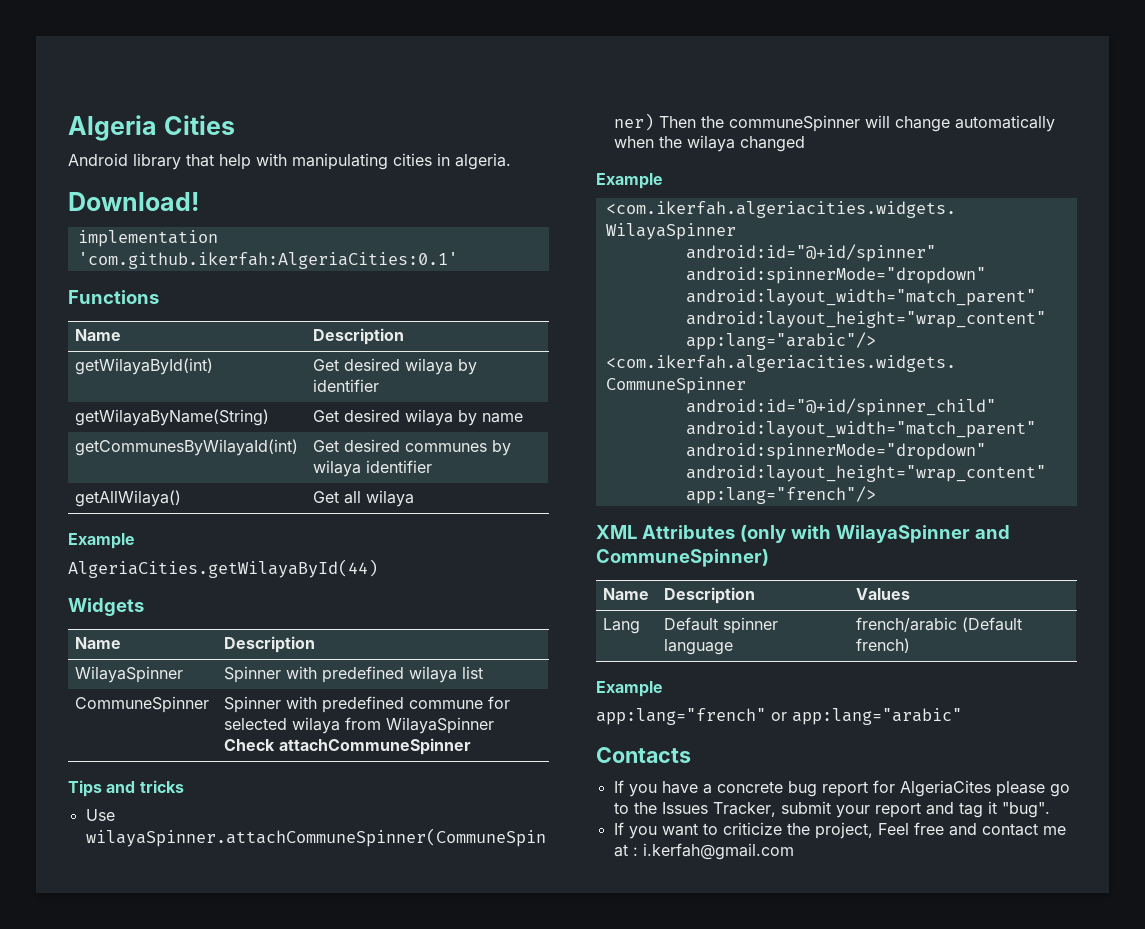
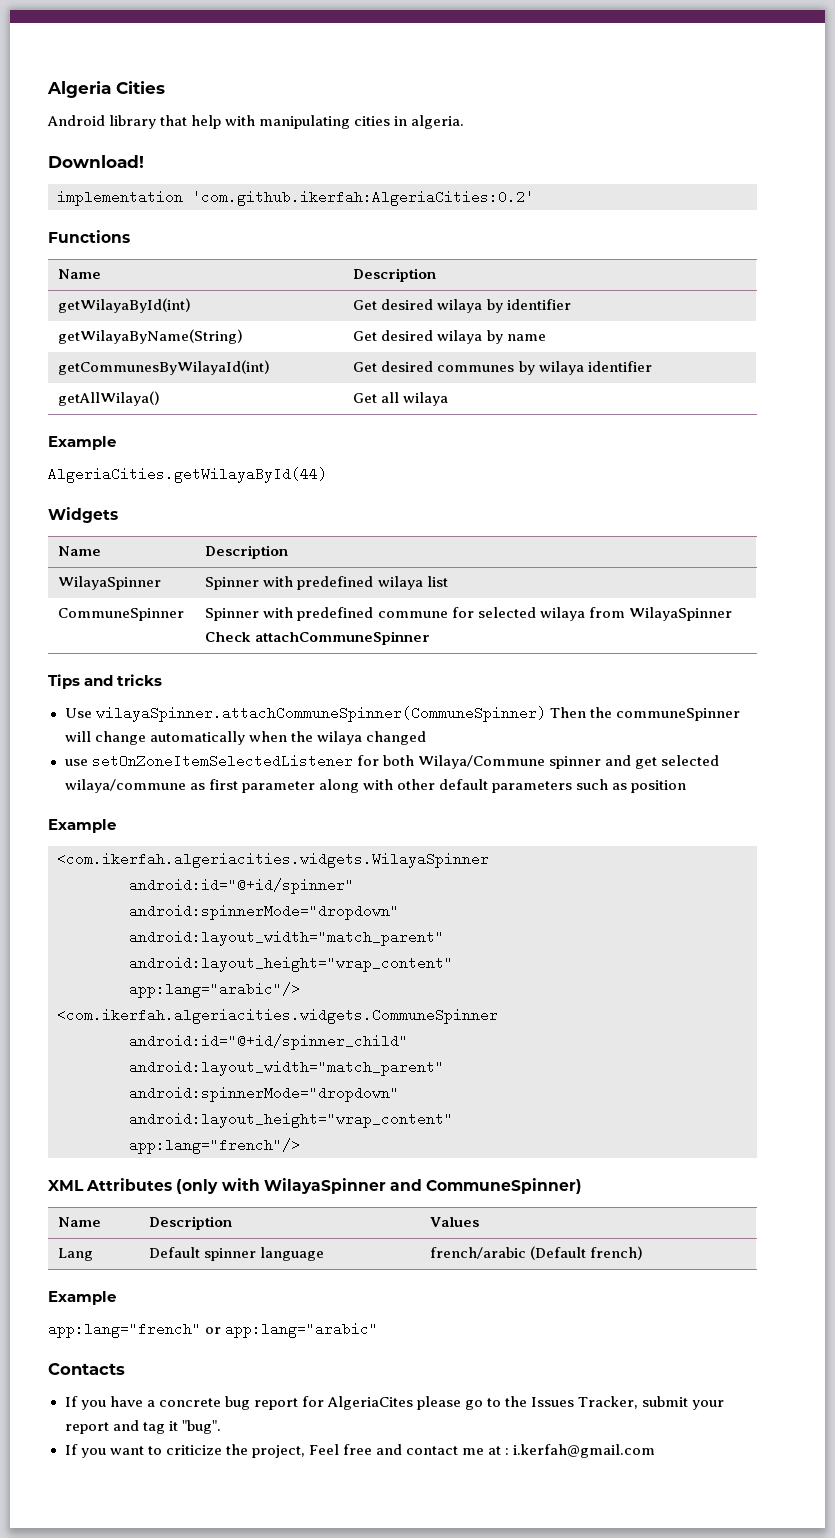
- implementation 'com.github.ikerfah:AlgeriaCities:0.1'
+ implementation 'com.github.ikerfah:AlgeriaCities:0.2'
+ use setOnZoneItemSelectedListener for both Wilaya/Commune spinner and get selected wilaya/commune as first parameter along with other default parameters such as position

